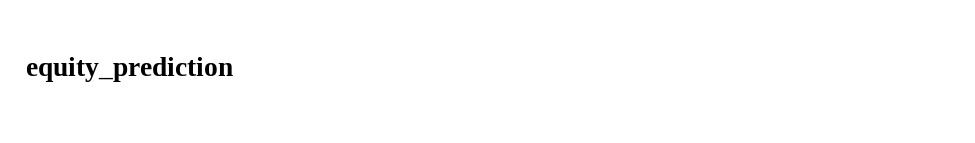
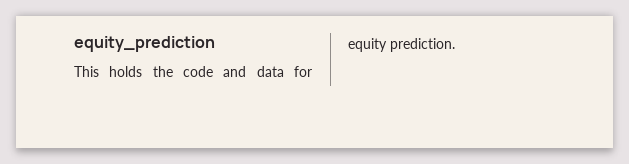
+ This holds the code and data for equity prediction.

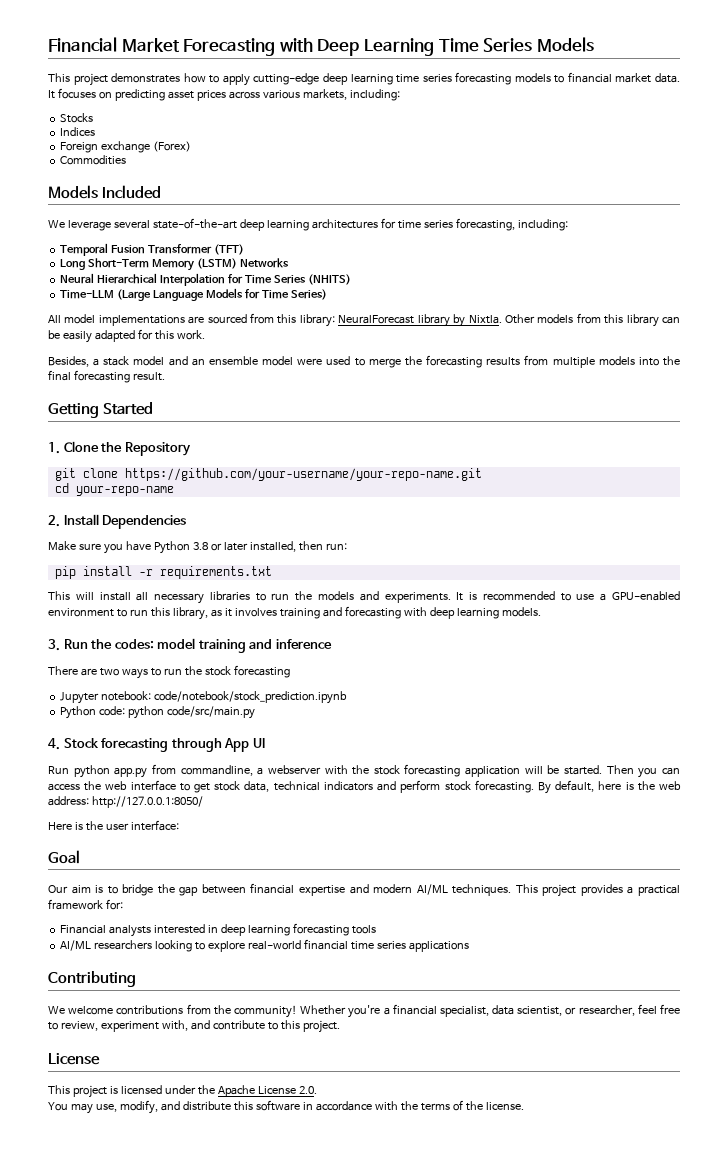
- equity_prediction
- This holds the code and data for equity prediction.
+ Financial Market Forecasting with Deep Learning Time Series Models
+ This project demonstrates how to apply cutting-edge deep learning time series forecasting models to financial market data. It focuses on predicting asset prices across various markets, including:
+ Stocks
+ Indices
+ Foreign exchange (Forex)
+ Commodities
+ Models Included
+ We leverage several state-of-the-art deep learning architectures for time series forecasting, including:
+ Temporal Fusion Transformer (TFT)
+ Long Short-Term Memory (LSTM) Networks
+ Neural Hierarchical Interpolation for Time Series (NHITS)
+ Time-LLM (Large Language Models for Time Series)
+ All model implementations are sourced from this library: NeuralForecast library by Nixtla. Other models from this library can be easily adapted for this work.
+ Besides, a stack model and an ensemble model were used to merge the forecasting results from multiple models into the final forecasting result.
+ Getting Started
+ 1. Clone the Repository
+ git clone https://github.com/your-username/your-repo-name.git
+ cd your-repo-name
+ 2. Install Dependencies
+ Make sure you have Python 3.8 or later installed, then run:
+ pip install -r requirements.txt
+ This will install all necessary libraries to run the models and experiments. It is recommended to use a GPU-enabled environment to run this library, as it involves training and forecasting with deep learning models.
+ 3. Run the codes: model training and inference
+ There are two ways to run the stock forecasting
+ Jupyter notebook: code/notebook/stock_prediction.ipynb
+ Python code: python code/src/main.py
+ 4. Stock forecasting through App UI
+ Run python app.py from commandline, a webserver with the stock forecasting application will be started. Then you can access the web interface to get stock data, technical indicators and perform stock forecasting. By default, here is the web address: http://127.0.0.1:8050/
+ Here is the user interface:
+ Goal
+ Our aim is to bridge the gap between financial expertise and modern AI/ML techniques. This project provides a practical framework for:
+ Financial analysts interested in deep learning forecasting tools
+ AI/ML researchers looking to explore real-world financial time series applications
+ Contributing
+ We welcome contributions from the community! Whether you're a financial specialist, data scientist, or researcher, feel free to review, experiment with, and contribute to this project.
+ License
+ This project is licensed under the Apache License 2.0.
+ You may use, modify, and distribute this software in accordance with the terms of the license.

